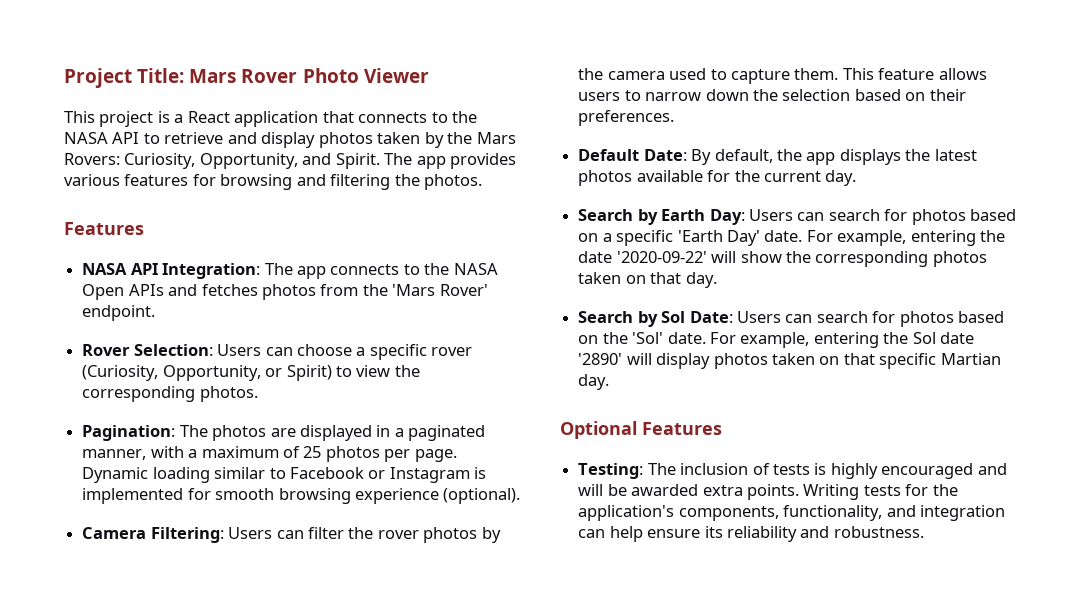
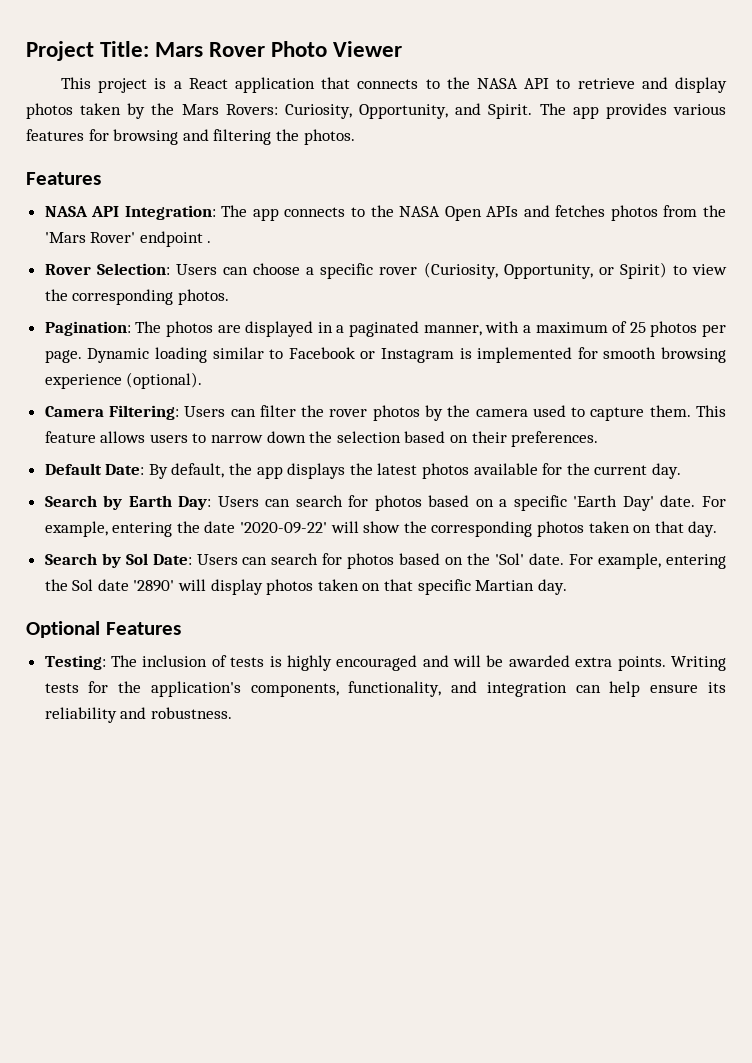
- NASA API Integration: The app connects to the NASA Open APIs and fetches photos from the 'Mars Rover' endpoint.
+ NASA API Integration: The app connects to the NASA Open APIs and fetches photos from the 'Mars Rover' endpoint .

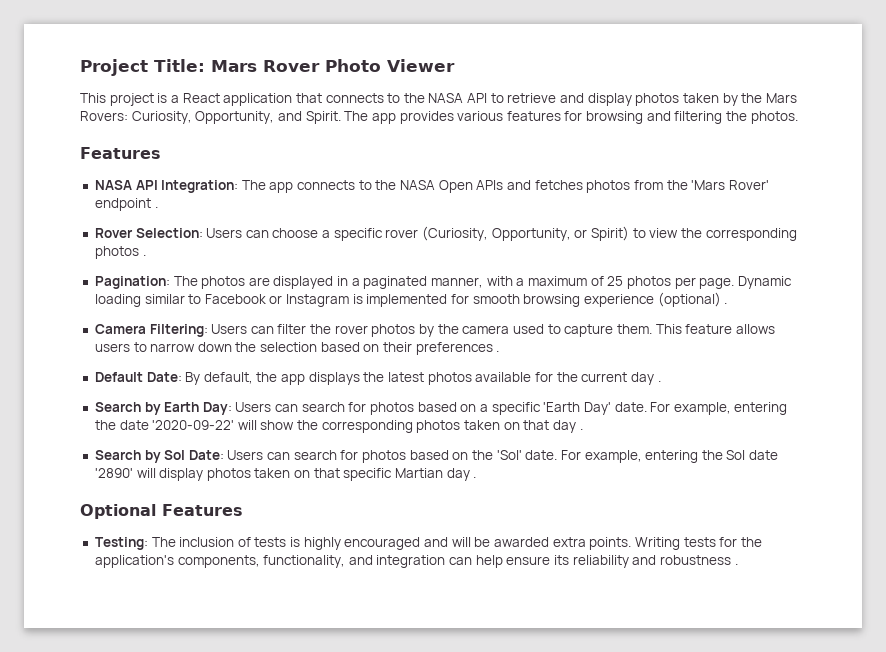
- Rover Selection: Users can choose a specific rover (Curiosity, Opportunity, or Spirit) to view the corresponding photos.
+ Rover Selection: Users can choose a specific rover (Curiosity, Opportunity, or Spirit) to view the corresponding photos .
- Dynamic loading similar to Facebook or Instagram is implemented for smooth browsing experience (optional).
+ Dynamic loading similar to Facebook or Instagram is implemented for smooth browsing experience (optional) .
- This feature allows users to narrow down the selection based on their preferences.
+ This feature allows users to narrow down the selection based on their preferences .
- Default Date: By default, the app displays the latest photos available for the current day.
+ Default Date: By default, the app displays the latest photos available for the current day .
- For example, entering the date '2020-09-22' will show the corresponding photos taken on that day.
+ For example, entering the date '2020-09-22' will show the corresponding photos taken on that day .
- For example, entering the Sol date '2890' will display photos taken on that specific Martian day.
+ For example, entering the Sol date '2890' will display photos taken on that specific Martian day .
- Writing tests for the application's components, functionality, and integration can help ensure its reliability and robustness.
+ Writing tests for the application's components, functionality, and integration can help ensure its reliability and robustness .

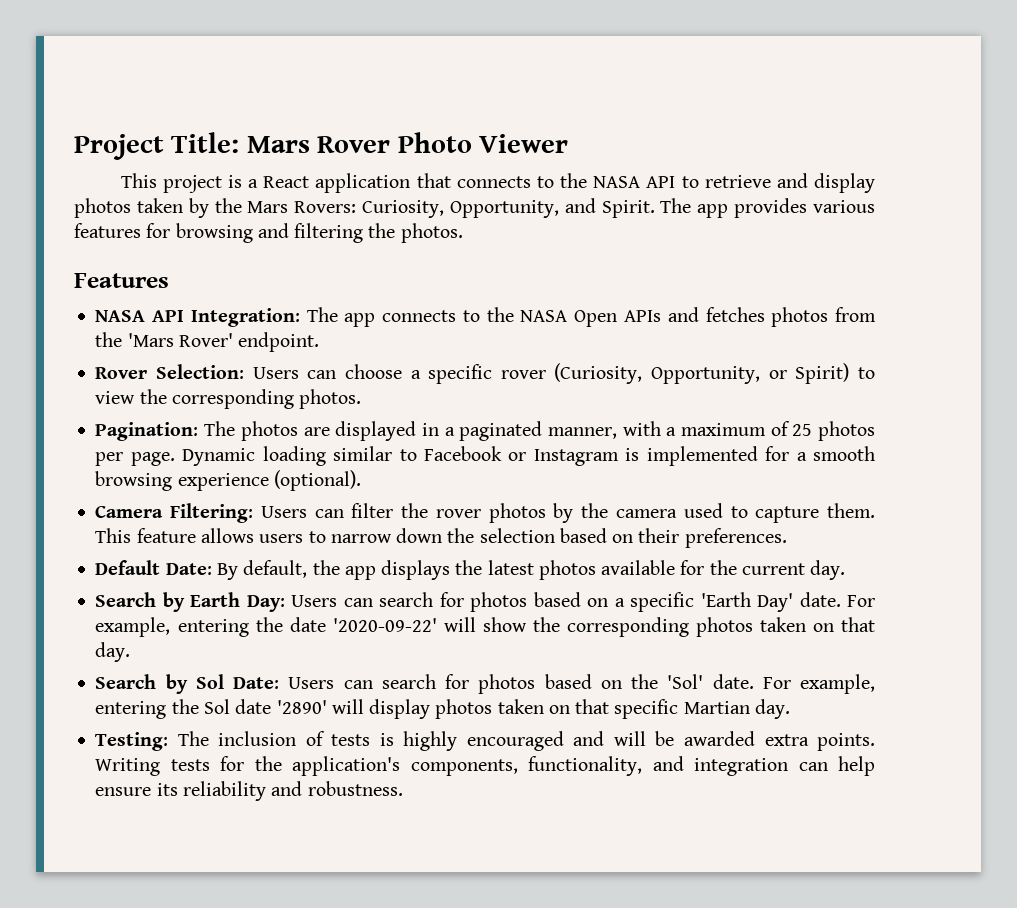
- NASA API Integration: The app connects to the NASA Open APIs and fetches photos from the 'Mars Rover' endpoint .
+ NASA API Integration: The app connects to the NASA Open APIs and fetches photos from the 'Mars Rover' endpoint.
- Rover Selection: Users can choose a specific rover (Curiosity, Opportunity, or Spirit) to view the corresponding photos .
+ Rover Selection: Users can choose a specific rover (Curiosity, Opportunity, or Spirit) to view the corresponding photos.
- Dynamic loading similar to Facebook or Instagram is implemented for smooth browsing experience (optional) .
+ Dynamic loading similar to Facebook or Instagram is implemented for a smooth browsing experience (optional).
- This feature allows users to narrow down the selection based on their preferences .
+ This feature allows users to narrow down the selection based on their preferences.
- Default Date: By default, the app displays the latest photos available for the current day .
+ Default Date: By default, the app displays the latest photos available for the current day.
- For example, entering the date '2020-09-22' will show the corresponding photos taken on that day .
+ For example, entering the date '2020-09-22' will show the corresponding photos taken on that day.
- For example, entering the Sol date '2890' will display photos taken on that specific Martian day .
- Optional Features
+ For example, entering the Sol date '2890' will display photos taken on that specific Martian day.
- Writing tests for the application's components, functionality, and integration can help ensure its reliability and robustness .
+ Writing tests for the application's components, functionality, and integration can help ensure its reliability and robustness.

